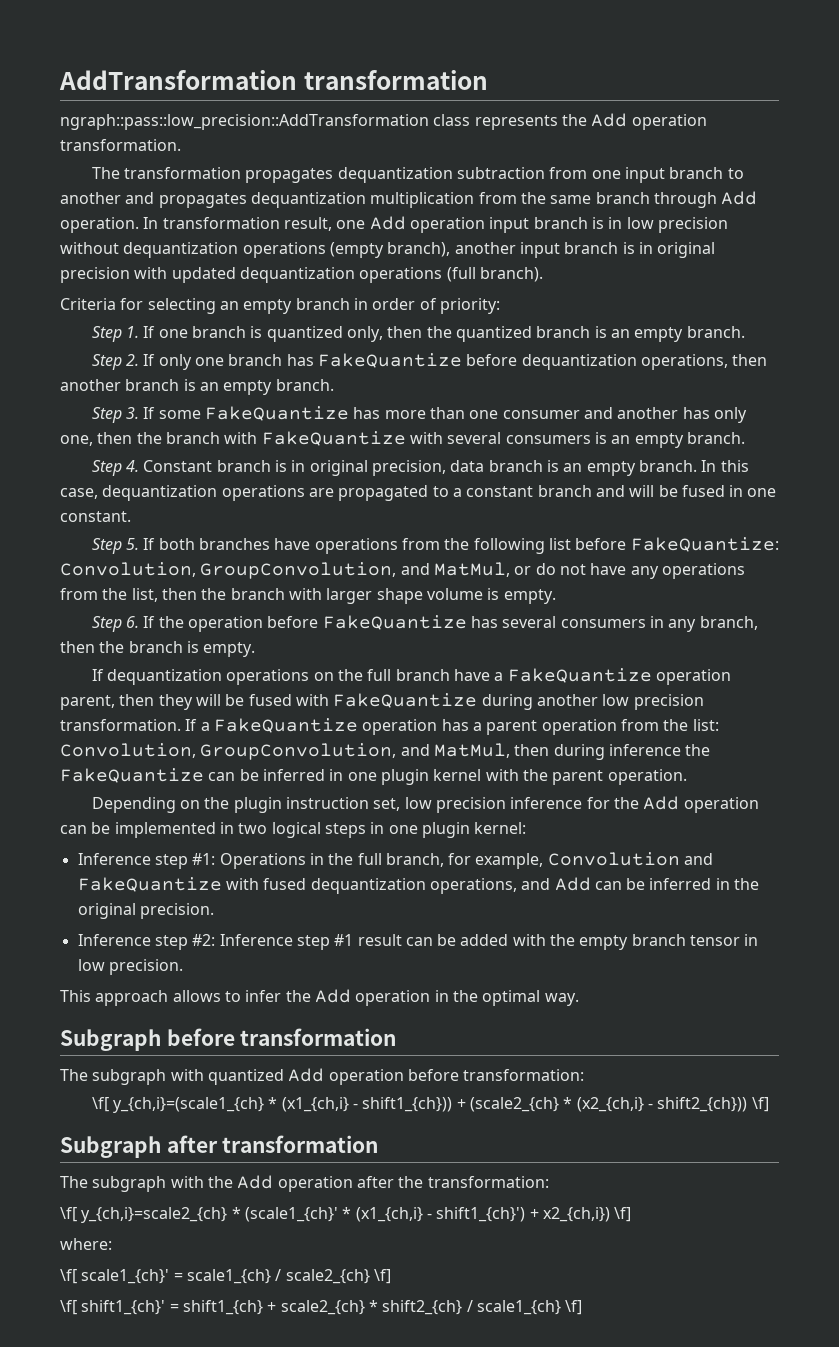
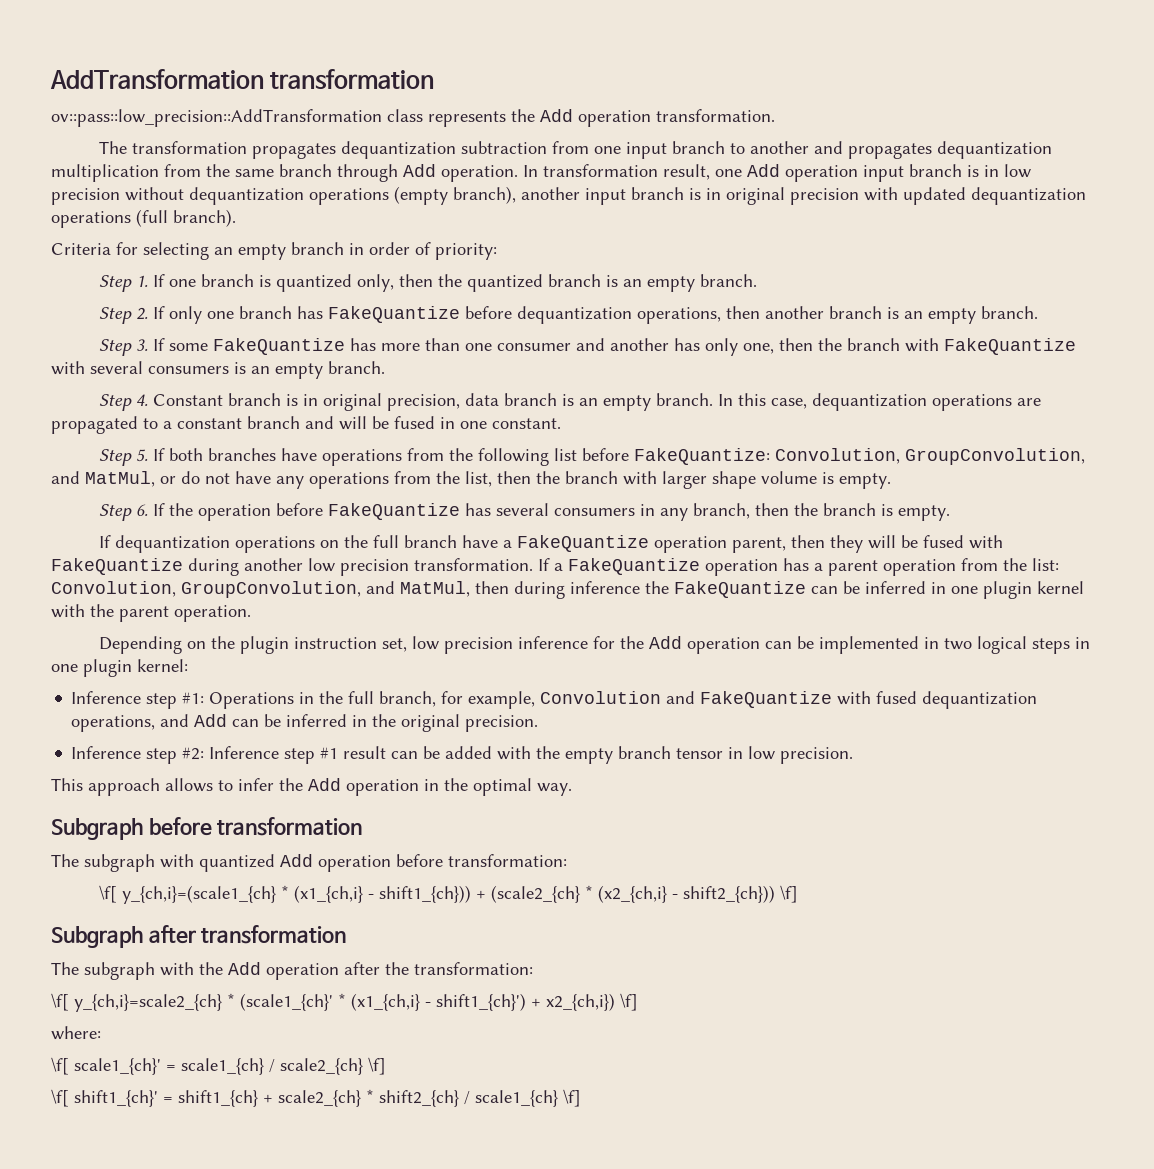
- ngraph::pass::low_precision::AddTransformation class represents the Add operation transformation.
+ ov::pass::low_precision::AddTransformation class represents the Add operation transformation.

